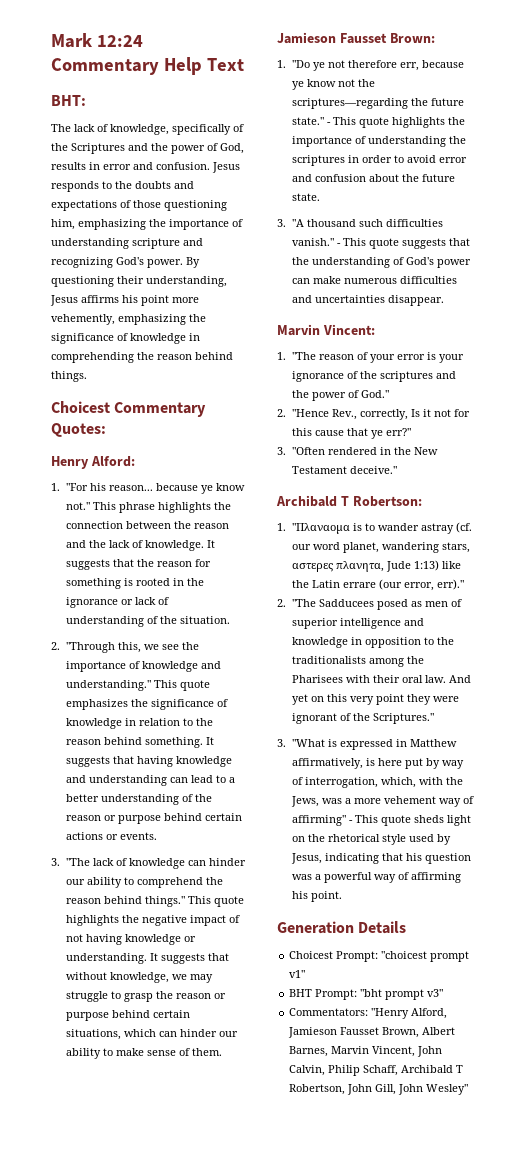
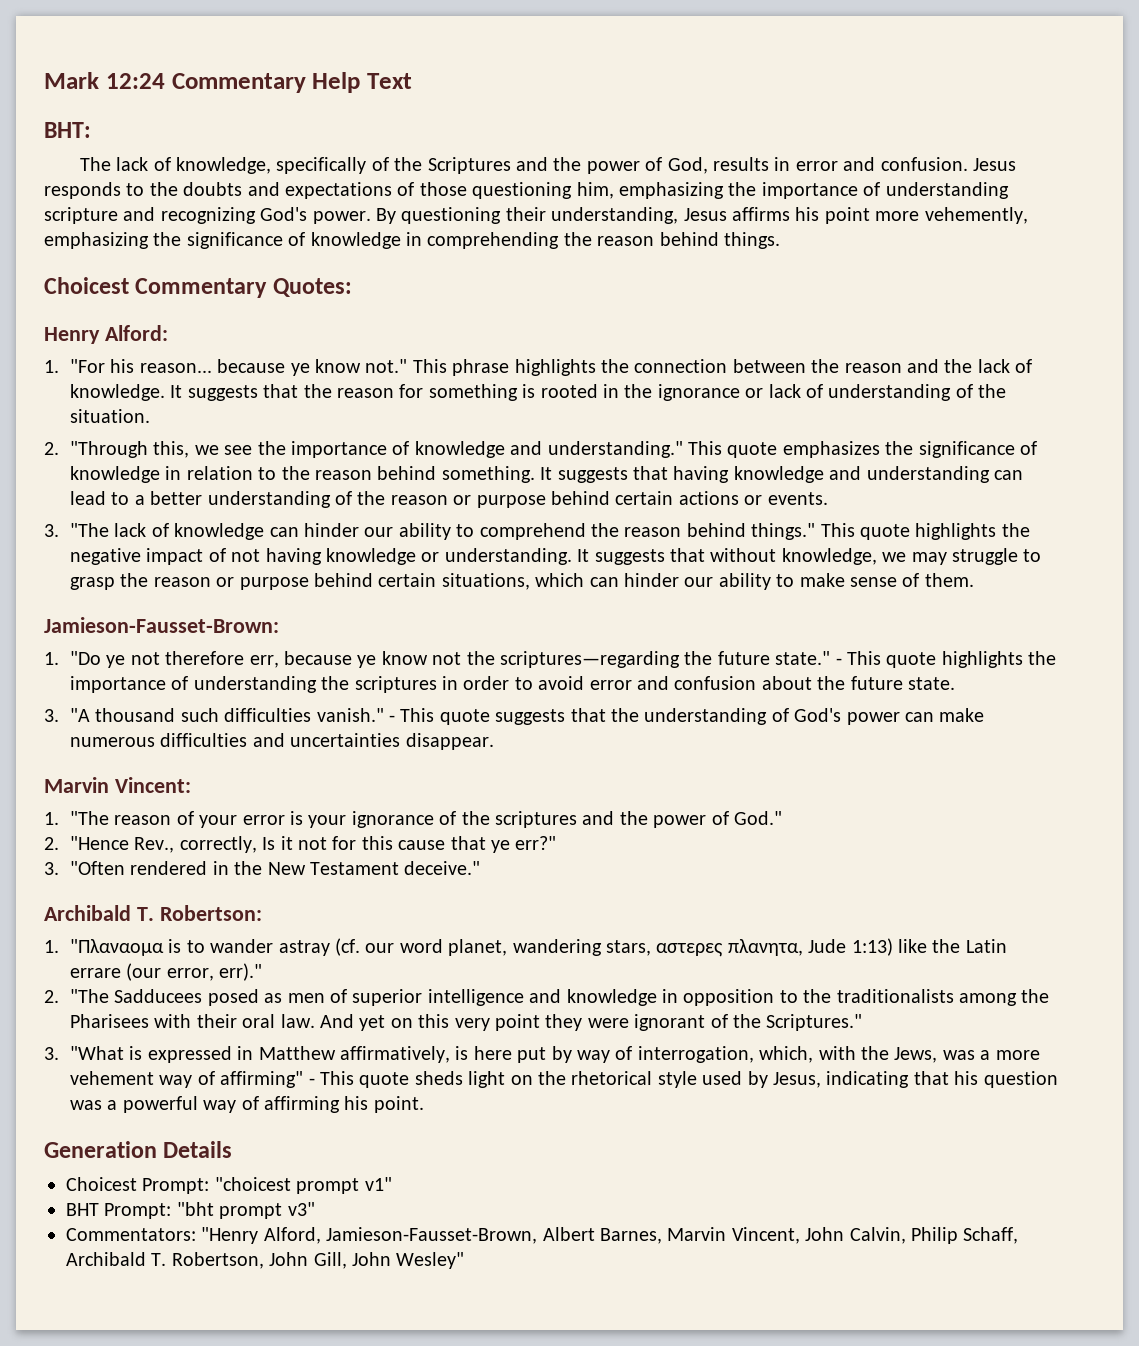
- Jamieson Fausset Brown:
+ Jamieson-Fausset-Brown:
- Archibald T Robertson:
+ Archibald T. Robertson:
- Commentators: "Henry Alford, Jamieson Fausset Brown, Albert Barnes, Marvin Vincent, John Calvin, Philip Schaff, Archibald T Robertson, John Gill, John Wesley"
+ Commentators: "Henry Alford, Jamieson-Fausset-Brown, Albert Barnes, Marvin Vincent, John Calvin, Philip Schaff, Archibald T. Robertson, John Gill, John Wesley"

